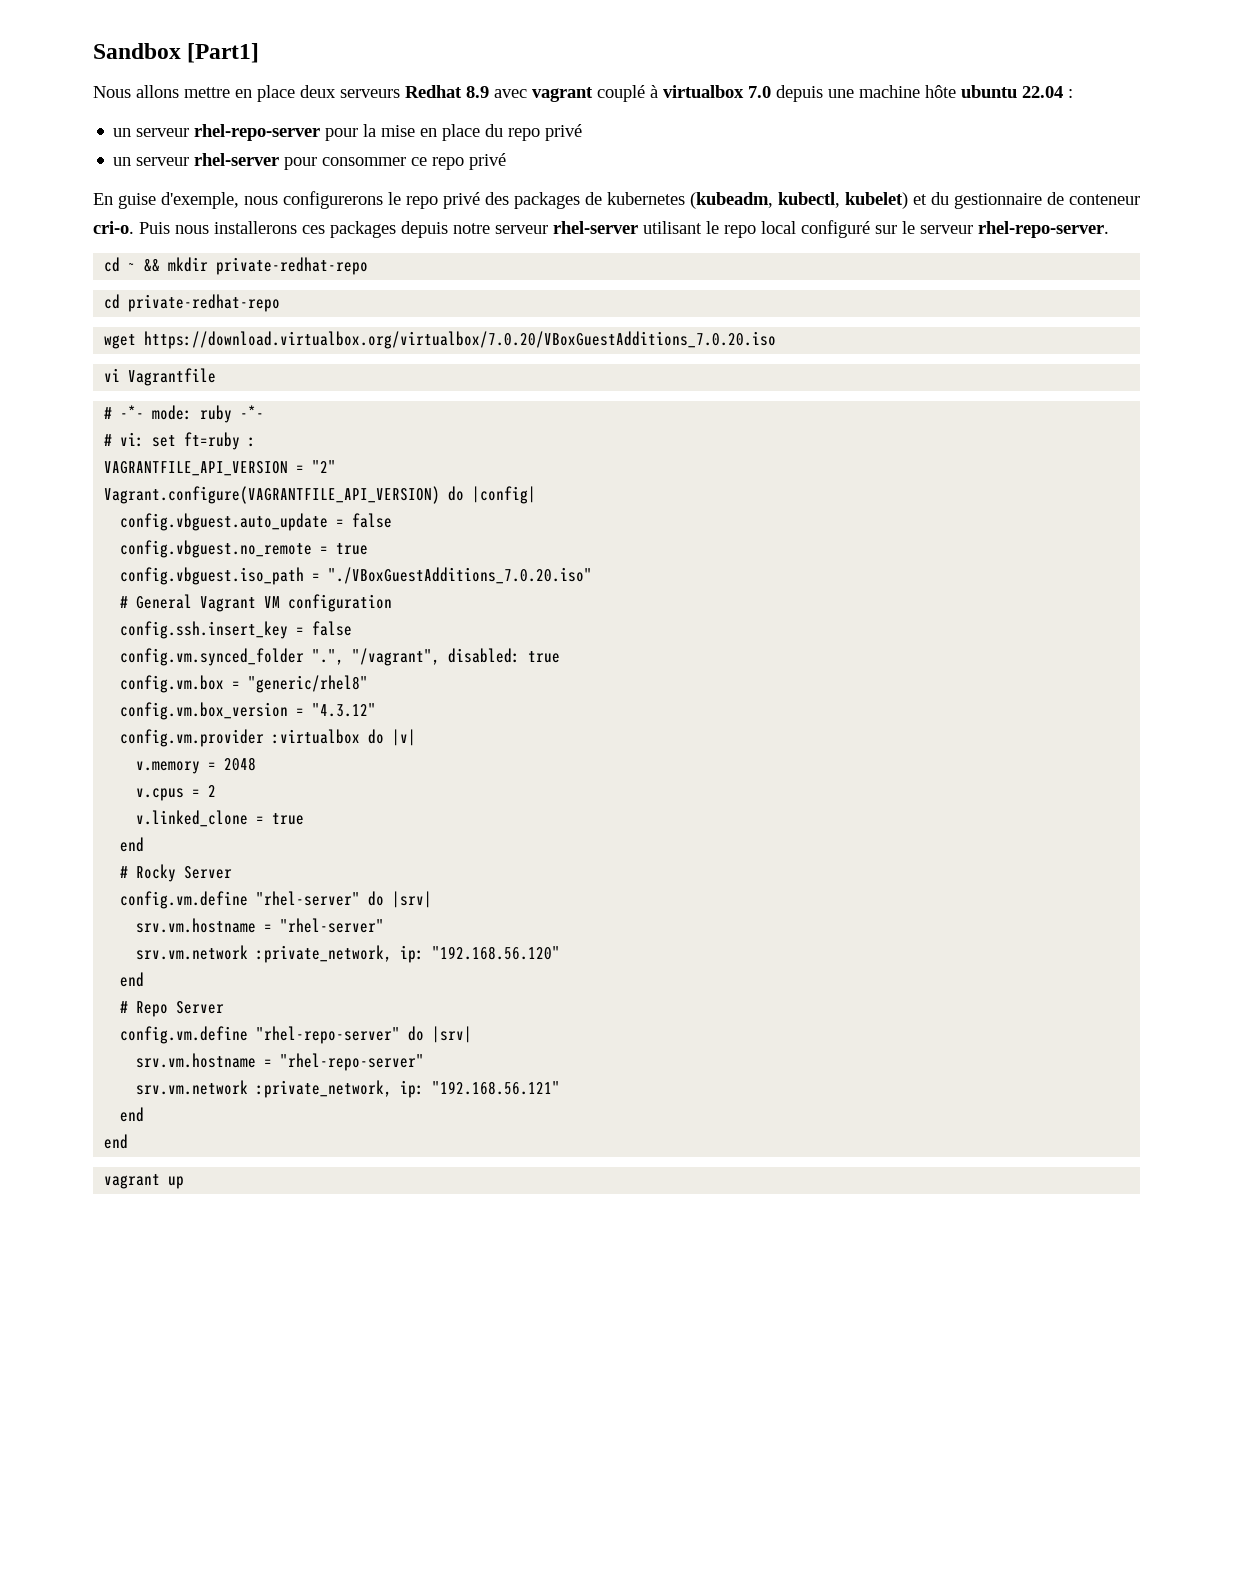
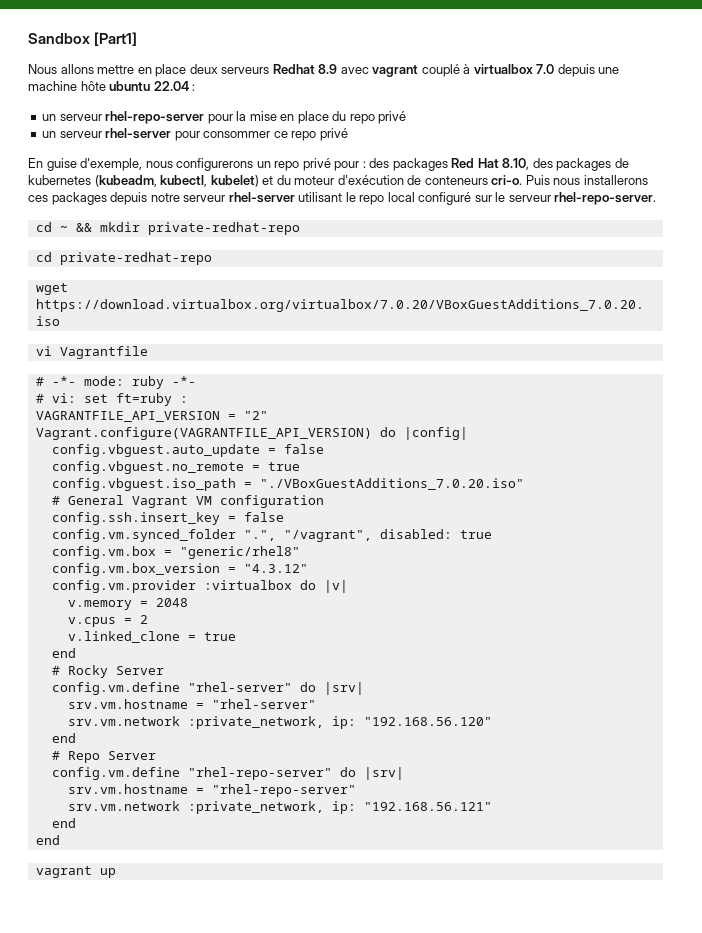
- En guise d'exemple, nous configurerons le repo privé des packages de kubernetes (kubeadm, kubectl, kubelet) et du gestionnaire de conteneur cri-o.
+ En guise d'exemple, nous configurerons un repo privé pour : des packages Red Hat 8.10, des packages de kubernetes (kubeadm, kubectl, kubelet) et du moteur d'exécution de conteneurs cri-o.

